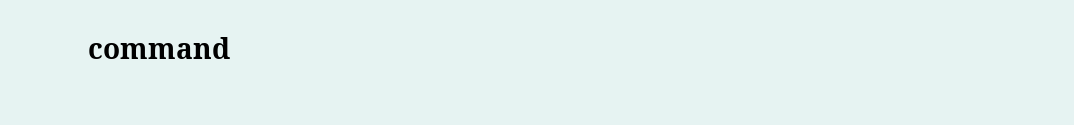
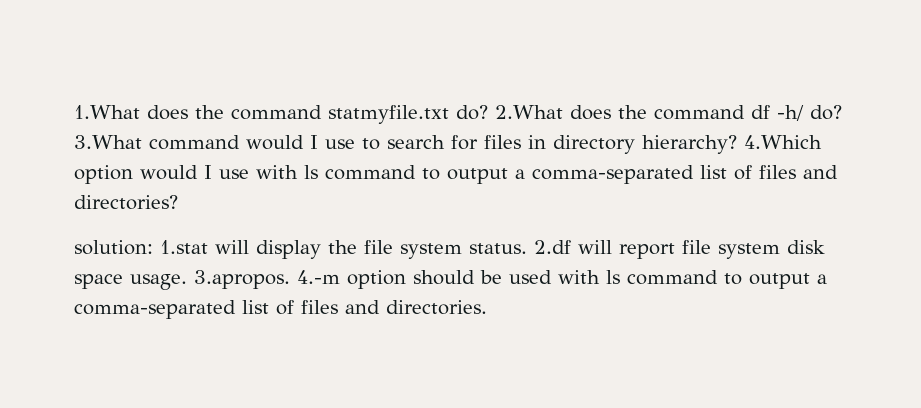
- command
+ 1.What does the command statmyfile.txt do? 2.What does the command df -h/ do? 3.What command would I use to search for files in directory hierarchy? 4.Which option would I use with ls command to output a comma-separated list of files and directories?
+ solution: 1.stat will display the file system status. 2.df will report file system disk space usage. 3.apropos. 4.-m option should be used with ls command to output a comma-separated list of files and directories.

